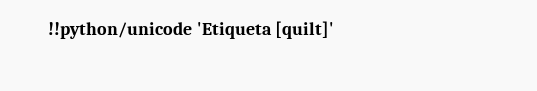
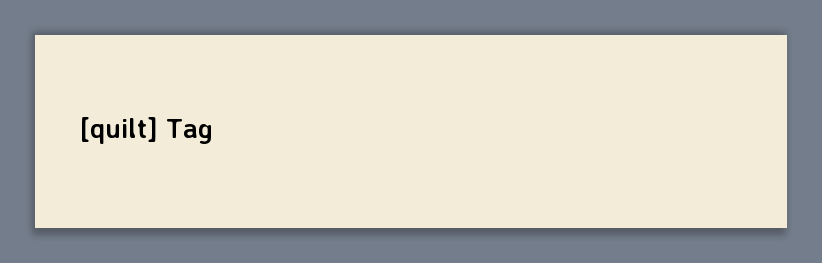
- !!python/unicode 'Etiqueta [quilt]'
+ [quilt] Tag

